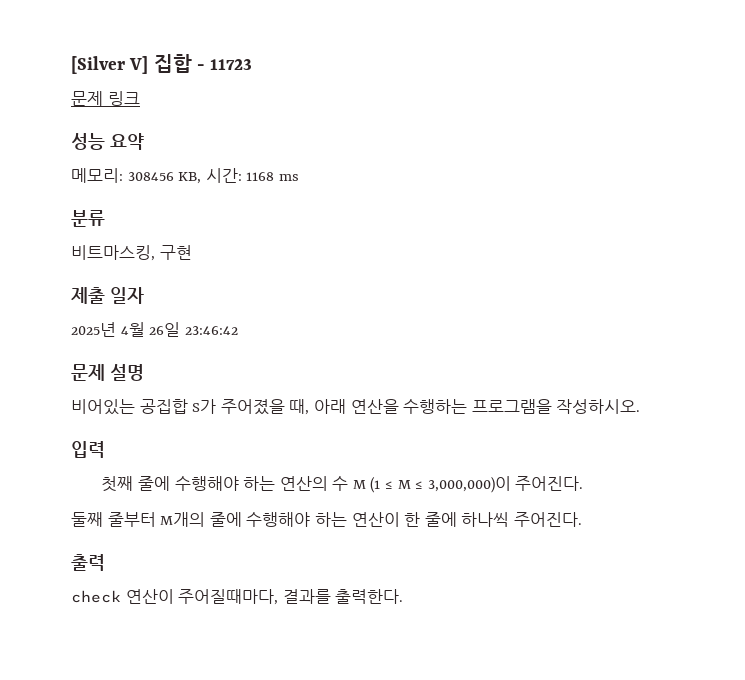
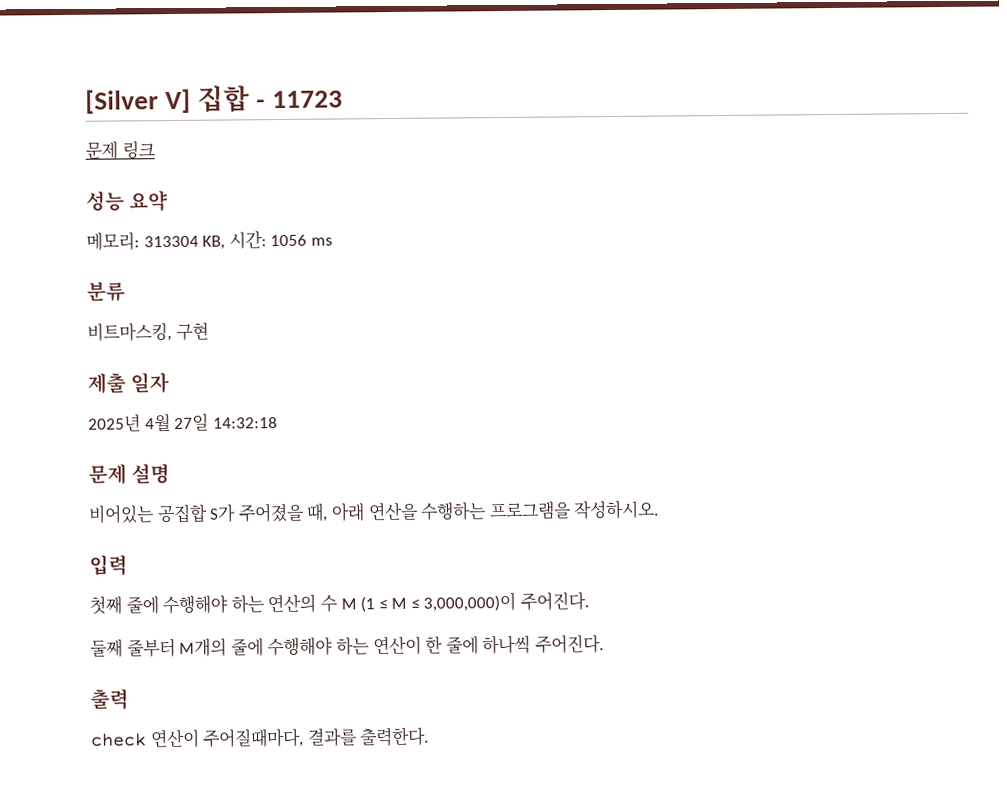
- 메모리: 308456 KB, 시간: 1168 ms
+ 메모리: 313304 KB, 시간: 1056 ms
- 2025년 4월 26일 23:46:42
+ 2025년 4월 27일 14:32:18

